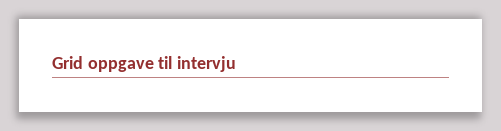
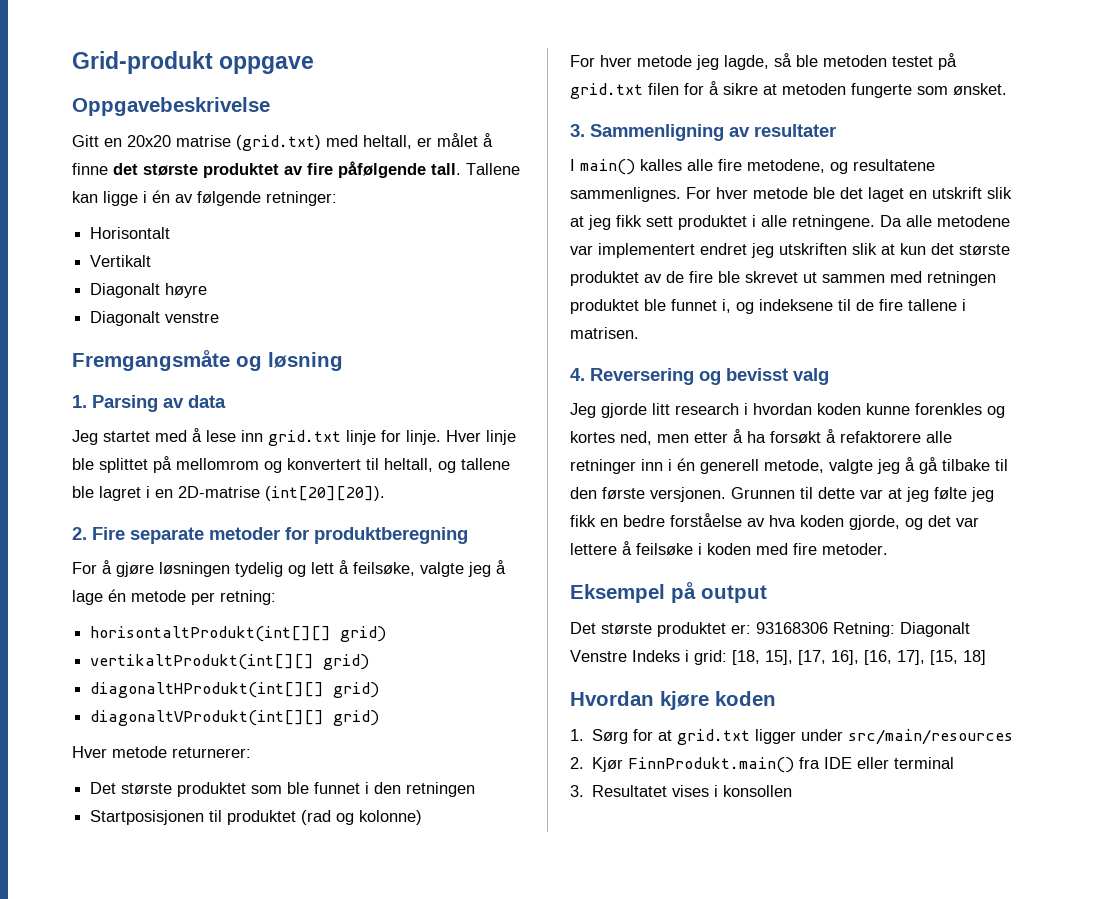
- Grid oppgave til intervju
+ Grid-produkt oppgave
+ Oppgavebeskrivelse
+ Gitt en 20x20 matrise (grid.txt) med heltall, er målet å finne det største produktet av fire påfølgende tall. Tallene kan ligge i én av følgende retninger:
+ Horisontalt
+ Vertikalt
+ Diagonalt høyre
+ Diagonalt venstre
+ Fremgangsmåte og løsning
+ 1. Parsing av data
+ Jeg startet med å lese inn grid.txt linje for linje. Hver linje ble splittet på mellomrom og konvertert til heltall, og tallene ble lagret i en 2D-matrise (int[20][20]).
+ 2. Fire separate metoder for produktberegning
+ For å gjøre løsningen tydelig og lett å feilsøke, valgte jeg å lage én metode per retning:
+ horisontaltProdukt(int[][] grid)
+ vertikaltProdukt(int[][] grid)
+ diagonaltHProdukt(int[][] grid)
+ diagonaltVProdukt(int[][] grid)
+ Hver metode returnerer:
+ Det største produktet som ble funnet i den retningen
+ Startposisjonen til produktet (rad og kolonne)
+ For hver metode jeg lagde, så ble metoden testet på grid.txt filen for å sikre at metoden fungerte som ønsket.
+ 3. Sammenligning av resultater
+ I main() kalles alle fire metodene, og resultatene sammenlignes. For hver metode ble det laget en utskrift slik at jeg fikk sett produktet i alle retningene. Da alle metodene var implementert endret jeg utskriften slik at kun det største produktet av de fire ble skrevet ut sammen med retningen produktet ble funnet i, og indeksene til de fire tallene i matrisen.
+ 4. Reversering og bevisst valg
+ Jeg gjorde litt research i hvordan koden kunne forenkles og kortes ned, men etter å ha forsøkt å refaktorere alle retninger inn i én generell metode, valgte jeg å gå tilbake til den første versjonen. Grunnen til dette var at jeg følte jeg fikk en bedre forståelse av hva koden gjorde, og det var lettere å feilsøke i koden med fire metoder.
+ Eksempel på output
+ Det største produktet er: 93168306 Retning: Diagonalt Venstre Indeks i grid: [18, 15], [17, 16], [16, 17], [15, 18]
+ Hvordan kjøre koden
+ 1. Sørg for at grid.txt ligger under src/main/resources
+ 2. Kjør FinnProdukt.main() fra IDE eller terminal
+ 3. Resultatet vises i konsollen

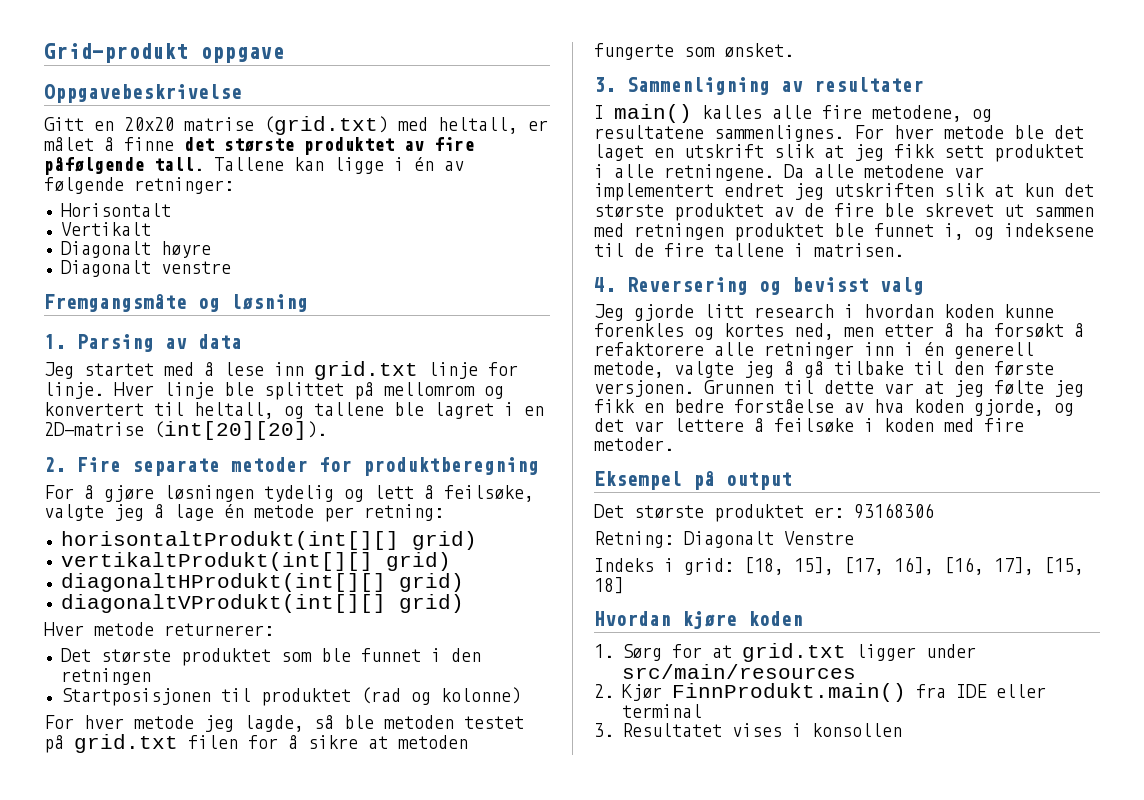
- Det største produktet er: 93168306 Retning: Diagonalt Venstre Indeks i grid: [18, 15], [17, 16], [16, 17], [15, 18]
+ Det største produktet er: 93168306
+ Retning: Diagonalt Venstre
+ Indeks i grid: [18, 15], [17, 16], [16, 17], [15, 18]

